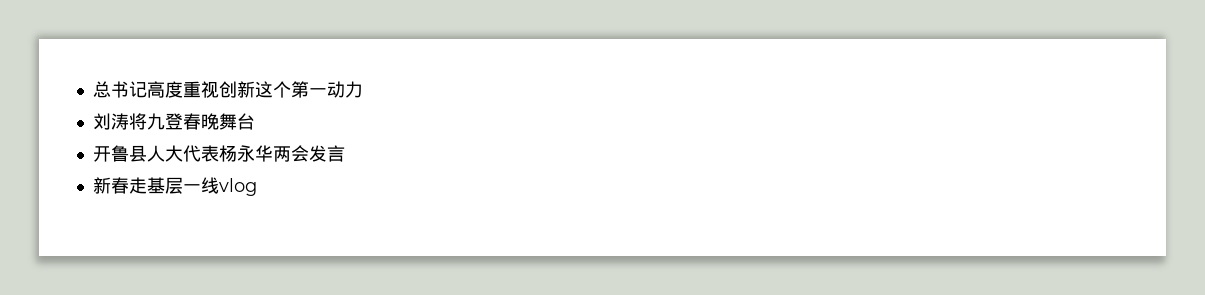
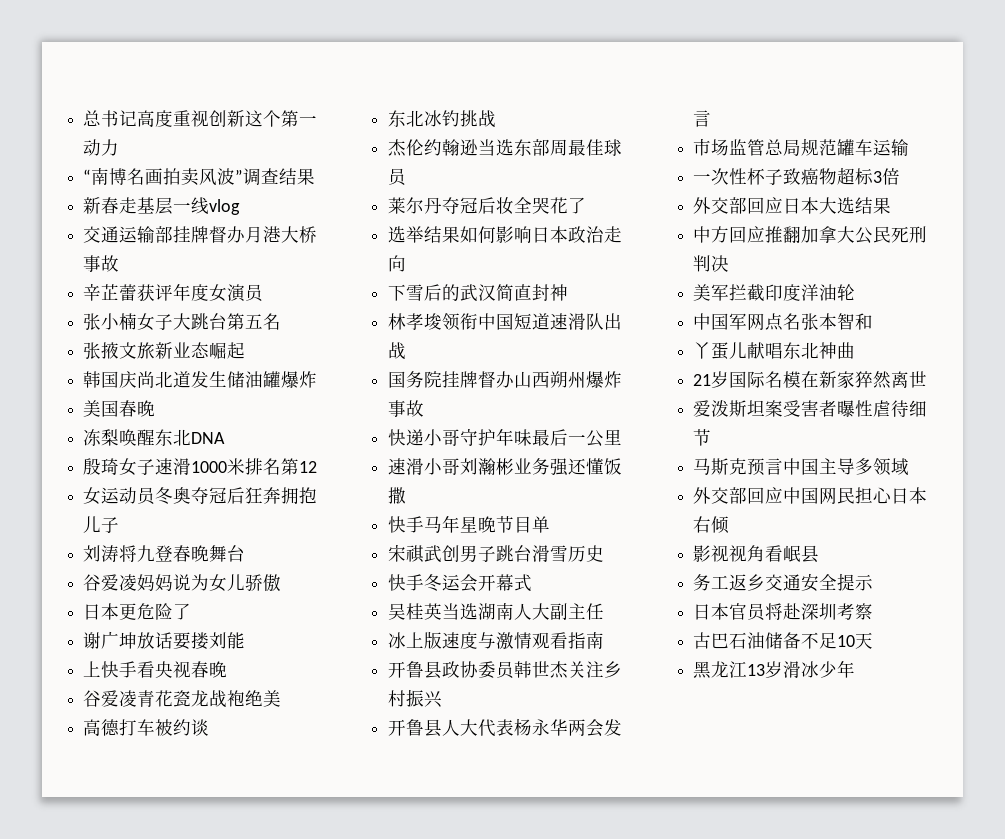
+ “南博名画拍卖风波”调查结果
+ 新春走基层一线vlog
+ 交通运输部挂牌督办月港大桥事故
+ 辛芷蕾获评年度女演员
+ 张小楠女子大跳台第五名
+ 张掖文旅新业态崛起
+ 韩国庆尚北道发生储油罐爆炸
+ 美国春晚
+ 冻梨唤醒东北DNA
+ 殷琦女子速滑1000米排名第12
+ 女运动员冬奥夺冠后狂奔拥抱儿子
+ 谷爱凌妈妈说为女儿骄傲
+ 日本更危险了
+ 谢广坤放话要搂刘能
+ 上快手看央视春晚
+ 谷爱凌青花瓷龙战袍绝美
+ 高德打车被约谈
+ 东北冰钓挑战
+ 杰伦约翰逊当选东部周最佳球员
+ 莱尔丹夺冠后妆全哭花了
+ 选举结果如何影响日本政治走向
+ 下雪后的武汉简直封神
+ 林孝埈领衔中国短道速滑队出战
+ 国务院挂牌督办山西朔州爆炸事故
+ 快递小哥守护年味最后一公里
+ 速滑小哥刘瀚彬业务强还懂饭撒
+ 快手马年星晚节目单
+ 宋祺武创男子跳台滑雪历史
+ 快手冬运会开幕式
+ 吴桂英当选湖南人大副主任
+ 冰上版速度与激情观看指南
+ 开鲁县政协委员韩世杰关注乡村振兴
- 新春走基层一线vlog
+ 市场监管总局规范罐车运输
+ 一次性杯子致癌物超标3倍
+ 外交部回应日本大选结果
+ 中方回应推翻加拿大公民死刑判决
+ 美军拦截印度洋油轮
+ 中国军网点名张本智和
+ 丫蛋儿献唱东北神曲
+ 21岁国际名模在新家猝然离世
+ 爱泼斯坦案受害者曝性虐待细节
+ 马斯克预言中国主导多领域
+ 外交部回应中国网民担心日本右倾
+ 影视视角看岷县
+ 务工返乡交通安全提示
+ 日本官员将赴深圳考察
+ 古巴石油储备不足10天
+ 黑龙江13岁滑冰少年

